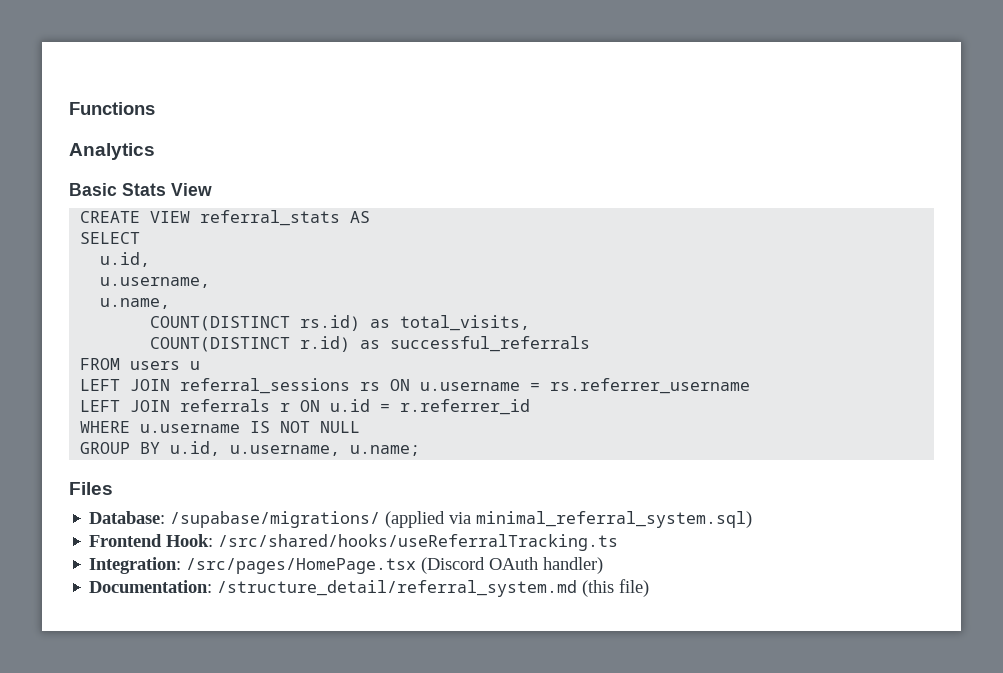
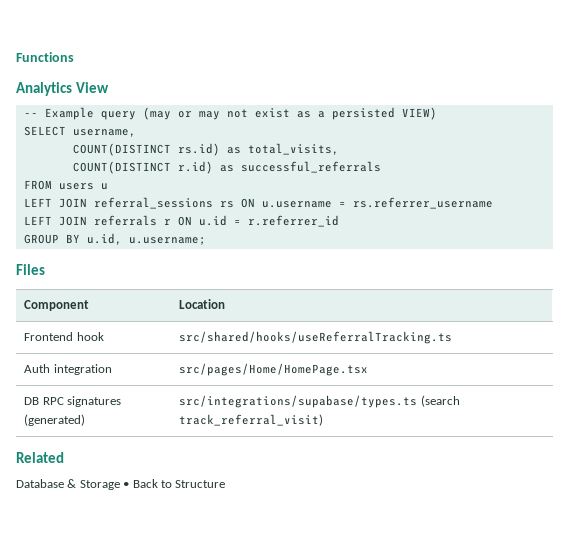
- Analytics
- Basic Stats View
+ Analytics View
- CREATE VIEW referral_stats AS
- SELECT
- u.id,
- u.username,
- u.name,
+ -- Example query (may or may not exist as a persisted VIEW)
+ SELECT username,
- WHERE u.username IS NOT NULL
- GROUP BY u.id, u.username, u.name;
+ GROUP BY u.id, u.username;
- Database: /supabase/migrations/ (applied via minimal_referral_system.sql)
- Frontend Hook: /src/shared/hooks/useReferralTracking.ts
- Integration: /src/pages/HomePage.tsx (Discord OAuth handler)
- Documentation: /structure_detail/referral_system.md (this file)
+ Component | Location
+ Frontend hook | src/shared/hooks/useReferralTracking.ts
+ Auth integration | src/pages/Home/HomePage.tsx
+ DB RPC signatures (generated) | src/integrations/supabase/types.ts (search track_referral_visit)
+ Related
+ Database & Storage • Back to Structure

